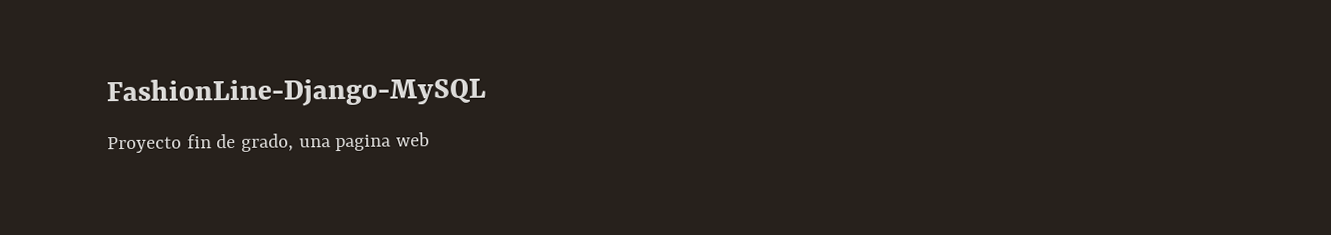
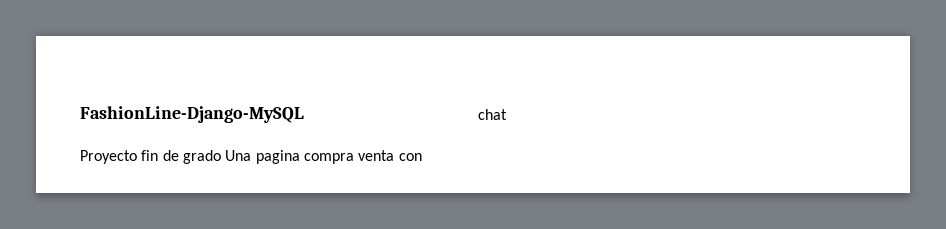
- Proyecto fin de grado, una pagina web
+ Proyecto fin de grado Una pagina compra venta con chat

